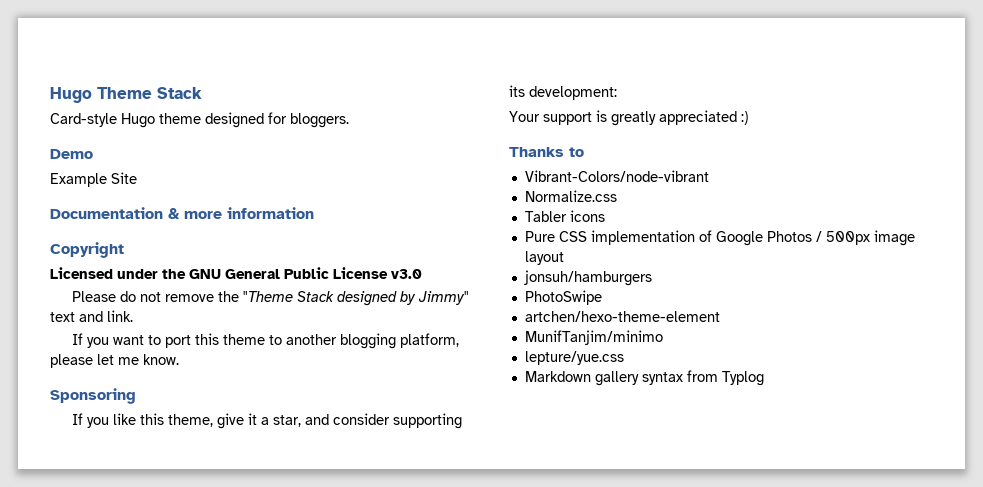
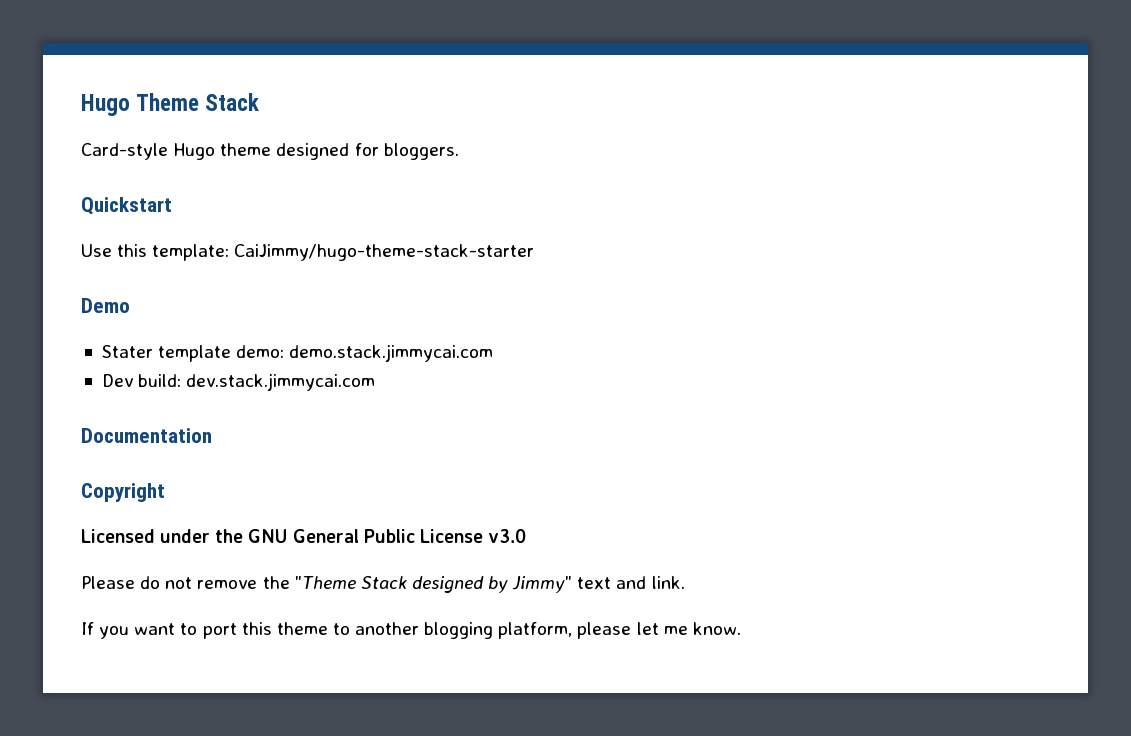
+ Quickstart
+ Use this template: CaiJimmy/hugo-theme-stack-starter
  Demo
- Example Site
- Documentation & more information
+ Stater template demo: demo.stack.jimmycai.com
+ Dev build: dev.stack.jimmycai.com
+ Documentation
- Sponsoring
- If you like this theme, give it a star, and consider supporting its development:
- Your support is greatly appreciated :)
- Thanks to
- Vibrant-Colors/node-vibrant
- Normalize.css
- Tabler icons
- Pure CSS implementation of Google Photos / 500px image layout
- jonsuh/hamburgers
- PhotoSwipe
- artchen/hexo-theme-element
- MunifTanjim/minimo
- lepture/yue.css
- Markdown gallery syntax from Typlog

